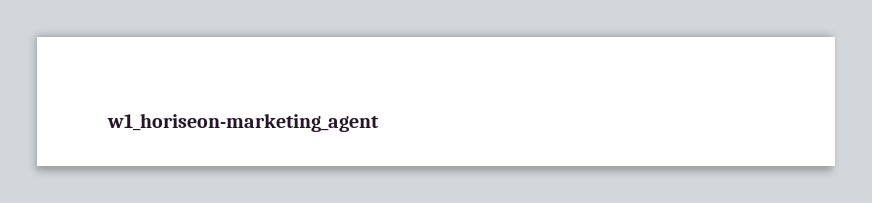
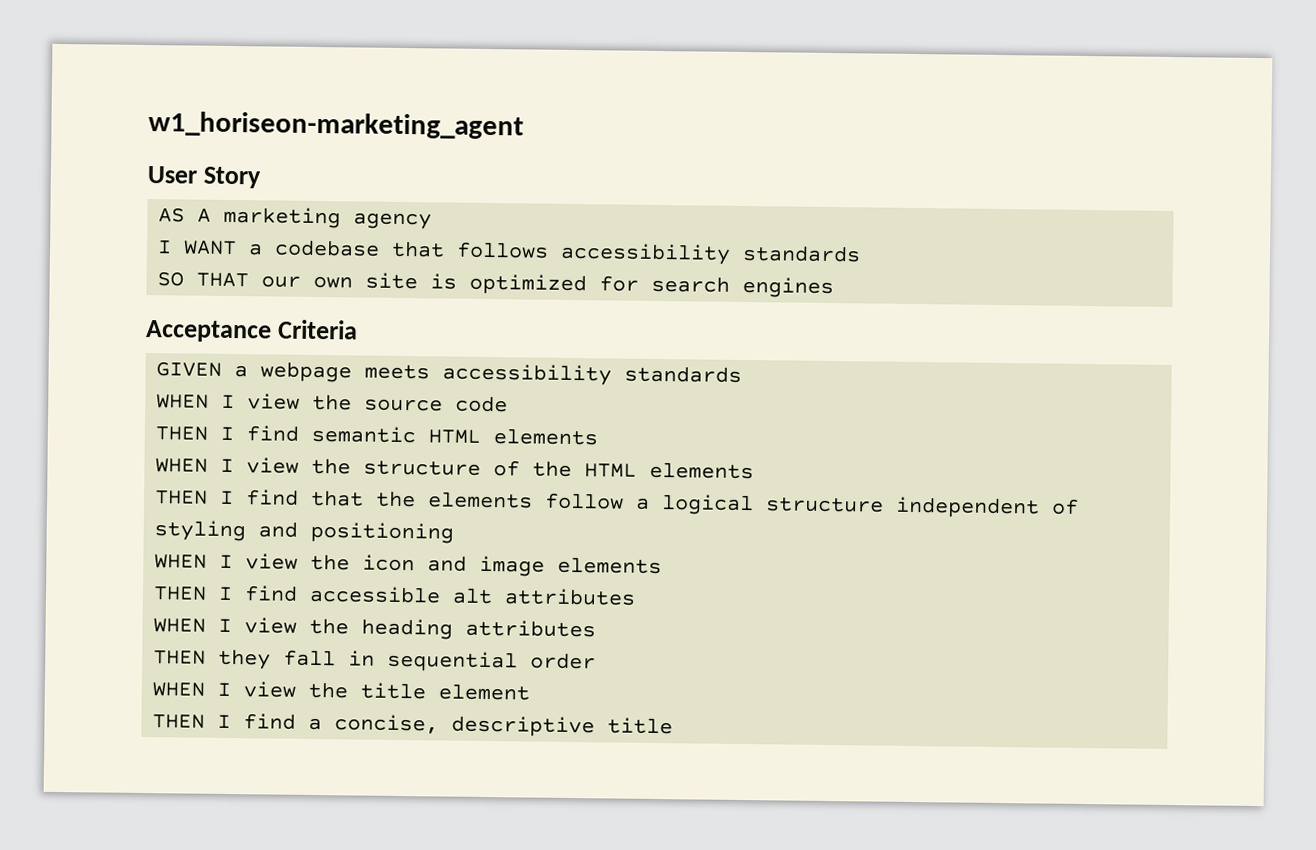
+ User Story
+ AS A marketing agency
+ I WANT a codebase that follows accessibility standards
+ SO THAT our own site is optimized for search engines
+ Acceptance Criteria
+ GIVEN a webpage meets accessibility standards
+ WHEN I view the source code
+ THEN I find semantic HTML elements
+ WHEN I view the structure of the HTML elements
+ THEN I find that the elements follow a logical structure independent of styling and positioning
+ WHEN I view the icon and image elements
+ THEN I find accessible alt attributes
+ WHEN I view the heading attributes
+ THEN they fall in sequential order
+ WHEN I view the title element
+ THEN I find a concise, descriptive title

